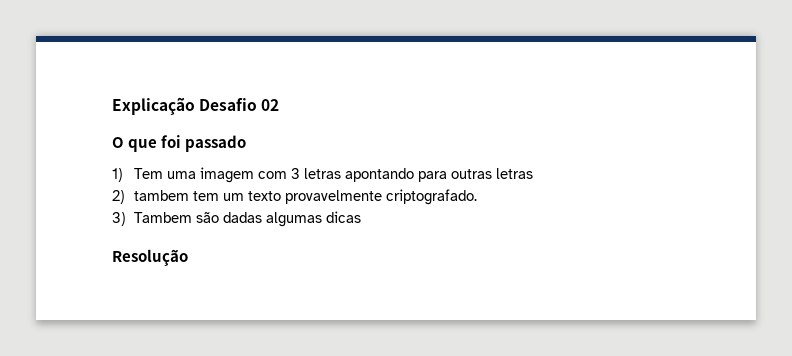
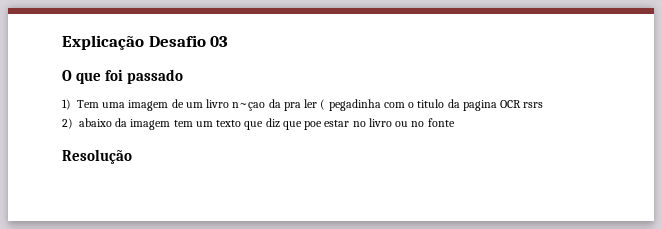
- Explicação Desafio 02
+ Explicação Desafio 03
- 1) Tem uma imagem com 3 letras apontando para outras letras
- 2) tambem tem um texto provavelmente criptografado.
- 3) Tambem são dadas algumas dicas
+ 1) Tem uma imagem de um livro n~çao da pra ler ( pegadinha com o titulo da pagina OCR rsrs
+ 2) abaixo da imagem tem um texto que diz que poe estar no livro ou no fonte

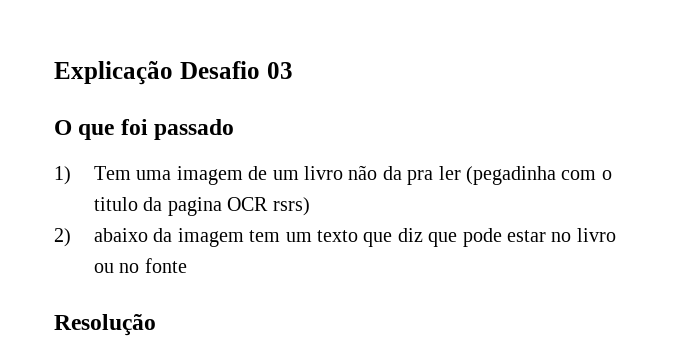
- 1) Tem uma imagem de um livro n~çao da pra ler ( pegadinha com o titulo da pagina OCR rsrs
+ 1) Tem uma imagem de um livro não da pra ler (pegadinha com o titulo da pagina OCR rsrs)
- 2) abaixo da imagem tem um texto que diz que poe estar no livro ou no fonte
+ 2) abaixo da imagem tem um texto que diz que pode estar no livro ou no fonte

